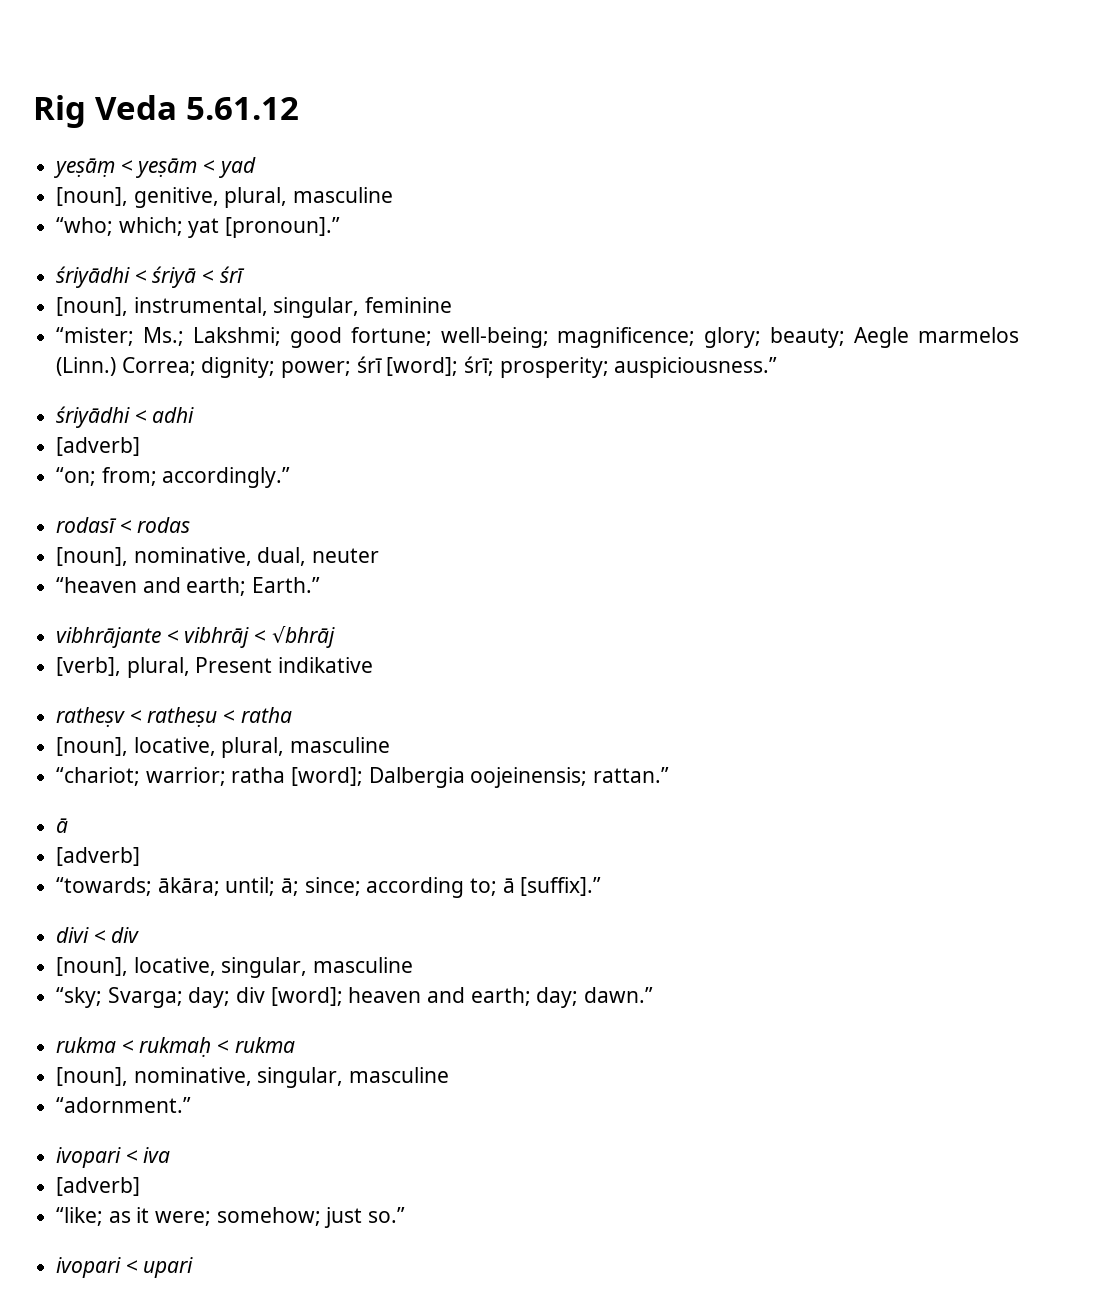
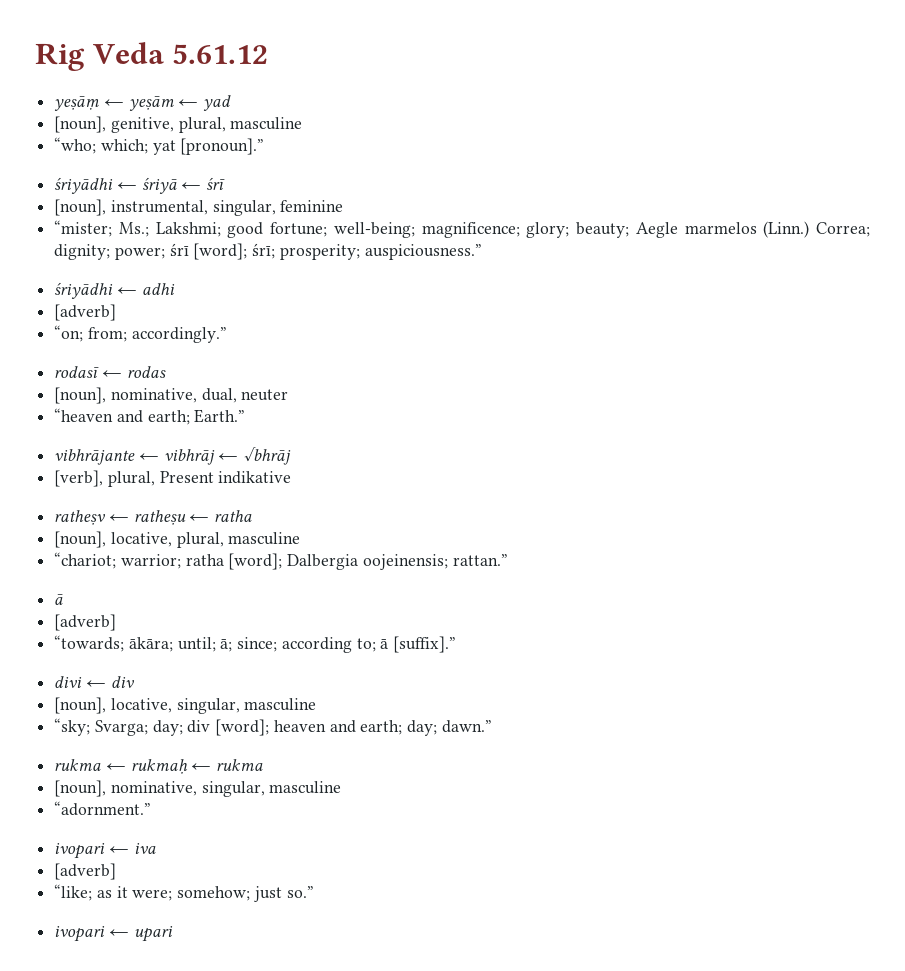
- yeṣāṃ < yeṣām < yad
+ yeṣāṃ ← yeṣām ← yad
- śriyādhi < śriyā < śrī
+ śriyādhi ← śriyā ← śrī
- śriyādhi < adhi
+ śriyādhi ← adhi
- rodasī < rodas
+ rodasī ← rodas
- vibhrājante < vibhrāj < √bhrāj
+ vibhrājante ← vibhrāj ← √bhrāj
- ratheṣv < ratheṣu < ratha
+ ratheṣv ← ratheṣu ← ratha
- divi < div
+ divi ← div
- rukma < rukmaḥ < rukma
+ rukma ← rukmaḥ ← rukma
- ivopari < iva
+ ivopari ← iva
- ivopari < upari
+ ivopari ← upari

